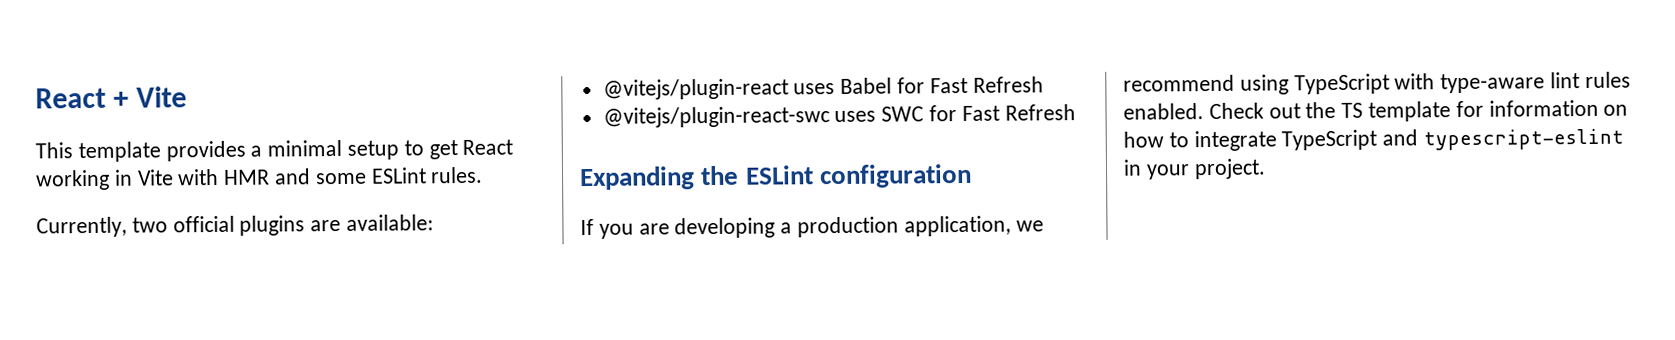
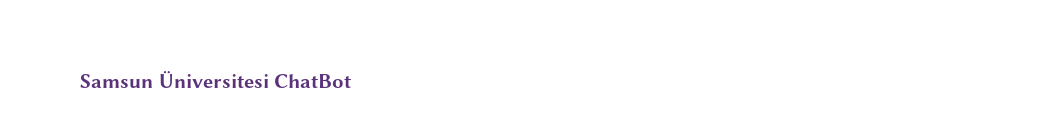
- React + Vite
- This template provides a minimal setup to get React working in Vite with HMR and some ESLint rules.
- Currently, two official plugins are available:
- @vitejs/plugin-react uses Babel for Fast Refresh
- @vitejs/plugin-react-swc uses SWC for Fast Refresh
- Expanding the ESLint configuration
- If you are developing a production application, we recommend using TypeScript with type-aware lint rules enabled. Check out the TS template for information on how to integrate TypeScript and typescript-eslint in your project.
+ Samsun Üniversitesi ChatBot

